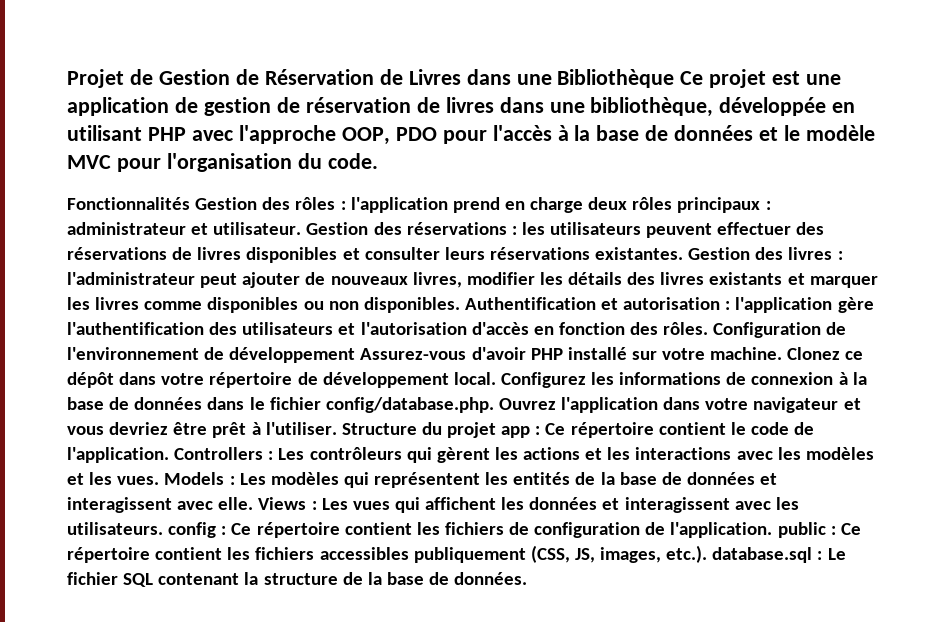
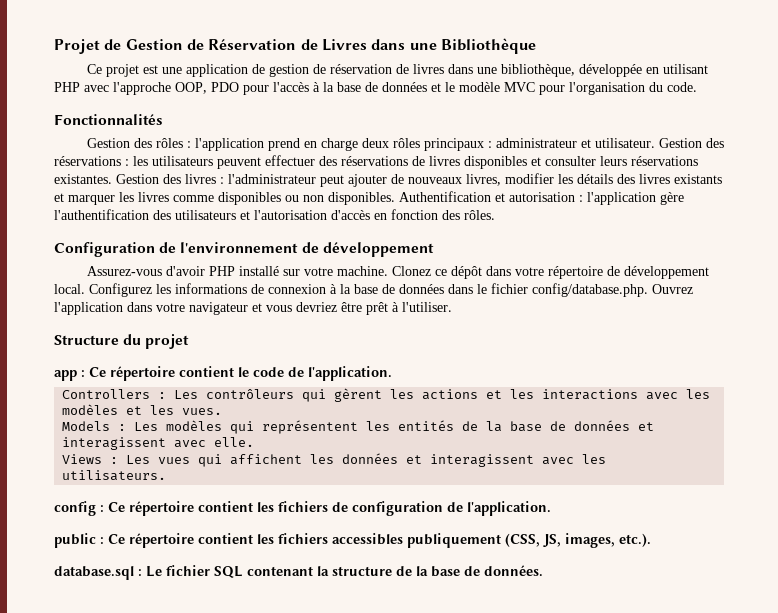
- Projet de Gestion de Réservation de Livres dans une Bibliothèque Ce projet est une application de gestion de réservation de livres dans une bibliothèque, développée en utilisant PHP avec l'approche OOP, PDO pour l'accès à la base de données et le modèle MVC pour l'organisation du code.
+ Projet de Gestion de Réservation de Livres dans une Bibliothèque
+ Ce projet est une application de gestion de réservation de livres dans une bibliothèque, développée en utilisant PHP avec l'approche OOP, PDO pour l'accès à la base de données et le modèle MVC pour l'organisation du code.
- Fonctionnalités Gestion des rôles : l'application prend en charge deux rôles principaux : administrateur et utilisateur.
+ Fonctionnalités
+ Gestion des rôles : l'application prend en charge deux rôles principaux : administrateur et utilisateur.
- Authentification et autorisation : l'application gère l'authentification des utilisateurs et l'autorisation d'accès en fonction des rôles. Configuration de l'environnement de développement Assurez-vous d'avoir PHP installé sur votre machine.
+ Authentification et autorisation : l'application gère l'authentification des utilisateurs et l'autorisation d'accès en fonction des rôles.
+ Configuration de l'environnement de développement
+ Assurez-vous d'avoir PHP installé sur votre machine.
- Configurez les informations de connexion à la base de données dans le fichier config/database.php. Ouvrez l'application dans votre navigateur et vous devriez être prêt à l'utiliser. Structure du projet app :
+ Configurez les informations de connexion à la base de données dans le fichier config/database.php. Ouvrez l'application dans votre navigateur et vous devriez être prêt à l'utiliser.
+ Structure du projet
+ app :
- Ce répertoire contient le code de l'application. Controllers :
+ Ce répertoire contient le code de l'application.
+ Controllers :
- Les contrôleurs qui gèrent les actions et les interactions avec les modèles et les vues. Models :
+ Les contrôleurs qui gèrent les actions et les interactions avec les modèles et les vues.
+ Models :
- Les modèles qui représentent les entités de la base de données et interagissent avec elle. Views :
+ Les modèles qui représentent les entités de la base de données et interagissent avec elle.
+ Views :
- Les vues qui affichent les données et interagissent avec les utilisateurs. config :
+ Les vues qui affichent les données et interagissent avec les utilisateurs.
+ config :
- Ce répertoire contient les fichiers de configuration de l'application. public :
+ Ce répertoire contient les fichiers de configuration de l'application.
+ public :
- Ce répertoire contient les fichiers accessibles publiquement (CSS, JS, images, etc.). database.sql :
+ Ce répertoire contient les fichiers accessibles publiquement (CSS, JS, images, etc.).
+ database.sql :

